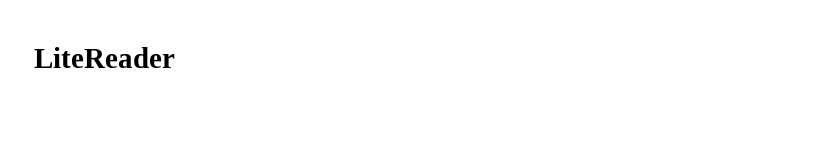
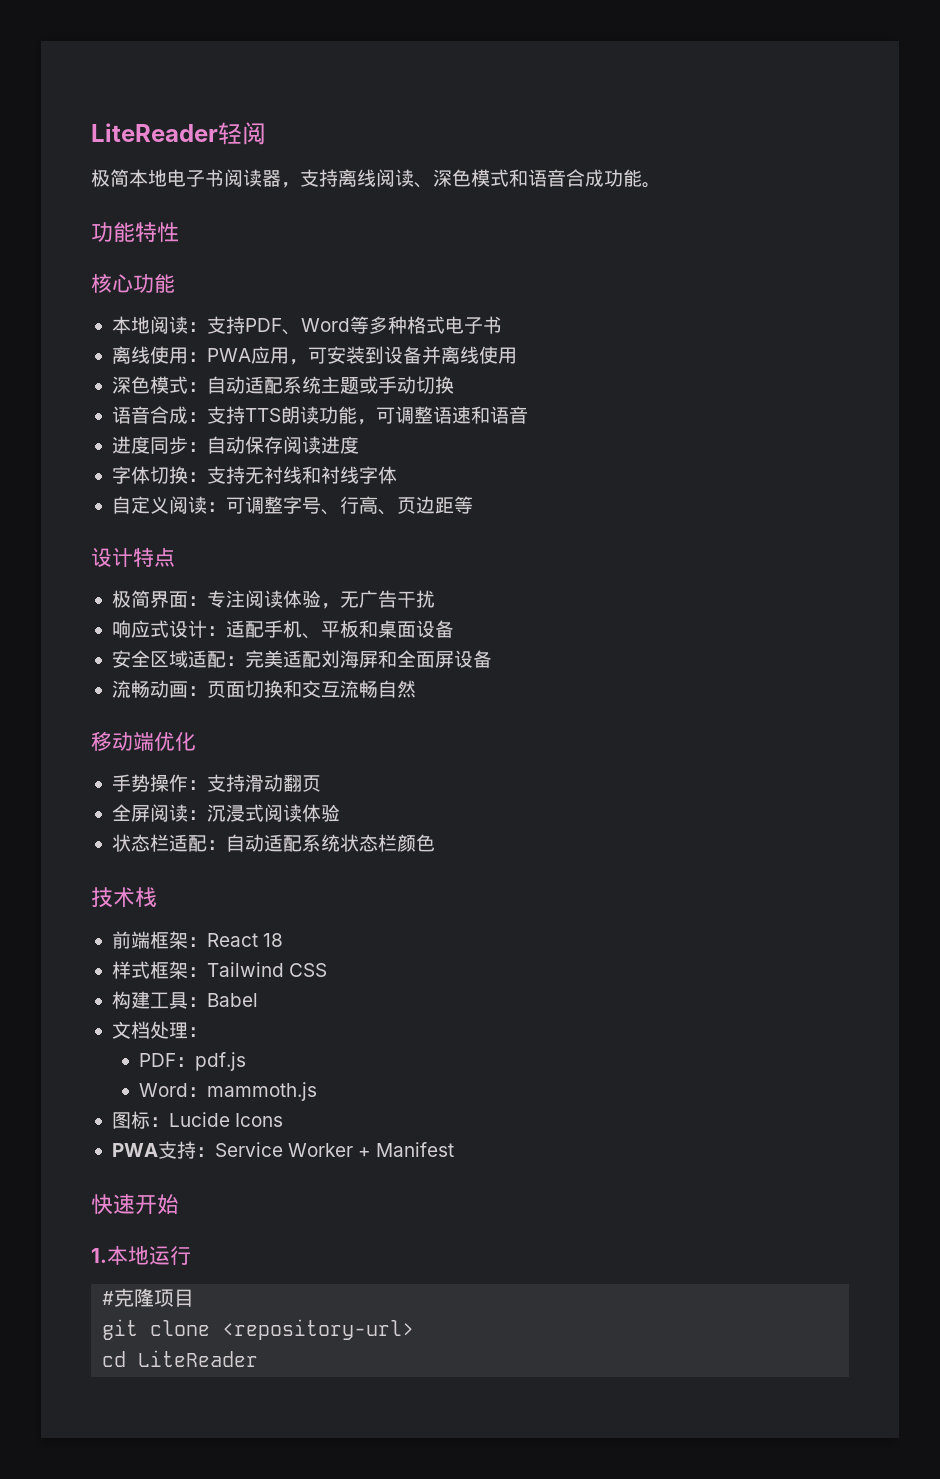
- LiteReader
+ LiteReader轻阅
+ 极简本地电子书阅读器，支持离线阅读、深色模式和语音合成功能。
+ 功能特性
+ 核心功能
+ 本地阅读：支持PDF、Word等多种格式电子书
+ 离线使用：PWA应用，可安装到设备并离线使用
+ 深色模式：自动适配系统主题或手动切换
+ 语音合成：支持TTS朗读功能，可调整语速和语音
+ 进度同步：自动保存阅读进度
+ 字体切换：支持无衬线和衬线字体
+ 自定义阅读：可调整字号、行高、页边距等
+ 设计特点
+ 极简界面：专注阅读体验，无广告干扰
+ 响应式设计：适配手机、平板和桌面设备
+ 安全区域适配：完美适配刘海屏和全面屏设备
+ 流畅动画：页面切换和交互流畅自然
+ 移动端优化
+ 手势操作：支持滑动翻页
+ 全屏阅读：沉浸式阅读体验
+ 状态栏适配：自动适配系统状态栏颜色
+ 技术栈
+ 前端框架：React 18
+ 样式框架：Tailwind CSS
+ 构建工具：Babel
+ 文档处理：
+ PDF：pdf.js
+ Word：mammoth.js
+ 图标：Lucide Icons
+ PWA支持：Service Worker + Manifest
+ 快速开始
+ 1.本地运行
+ #克隆项目
+ git clone <repository-url>
+ cd LiteReader

